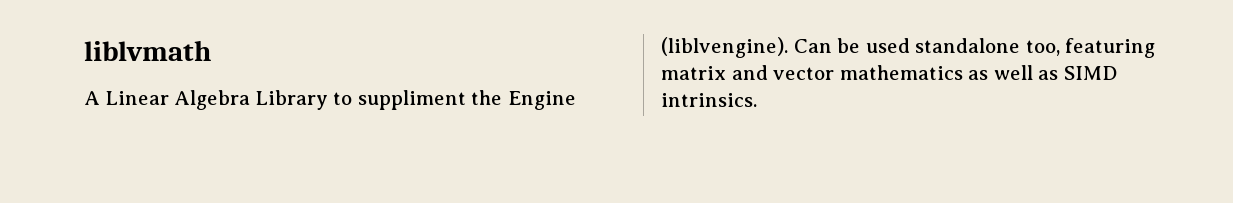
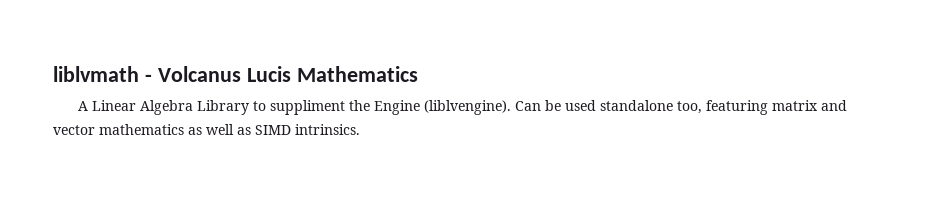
- liblvmath
+ liblvmath - Volcanus Lucis Mathematics

